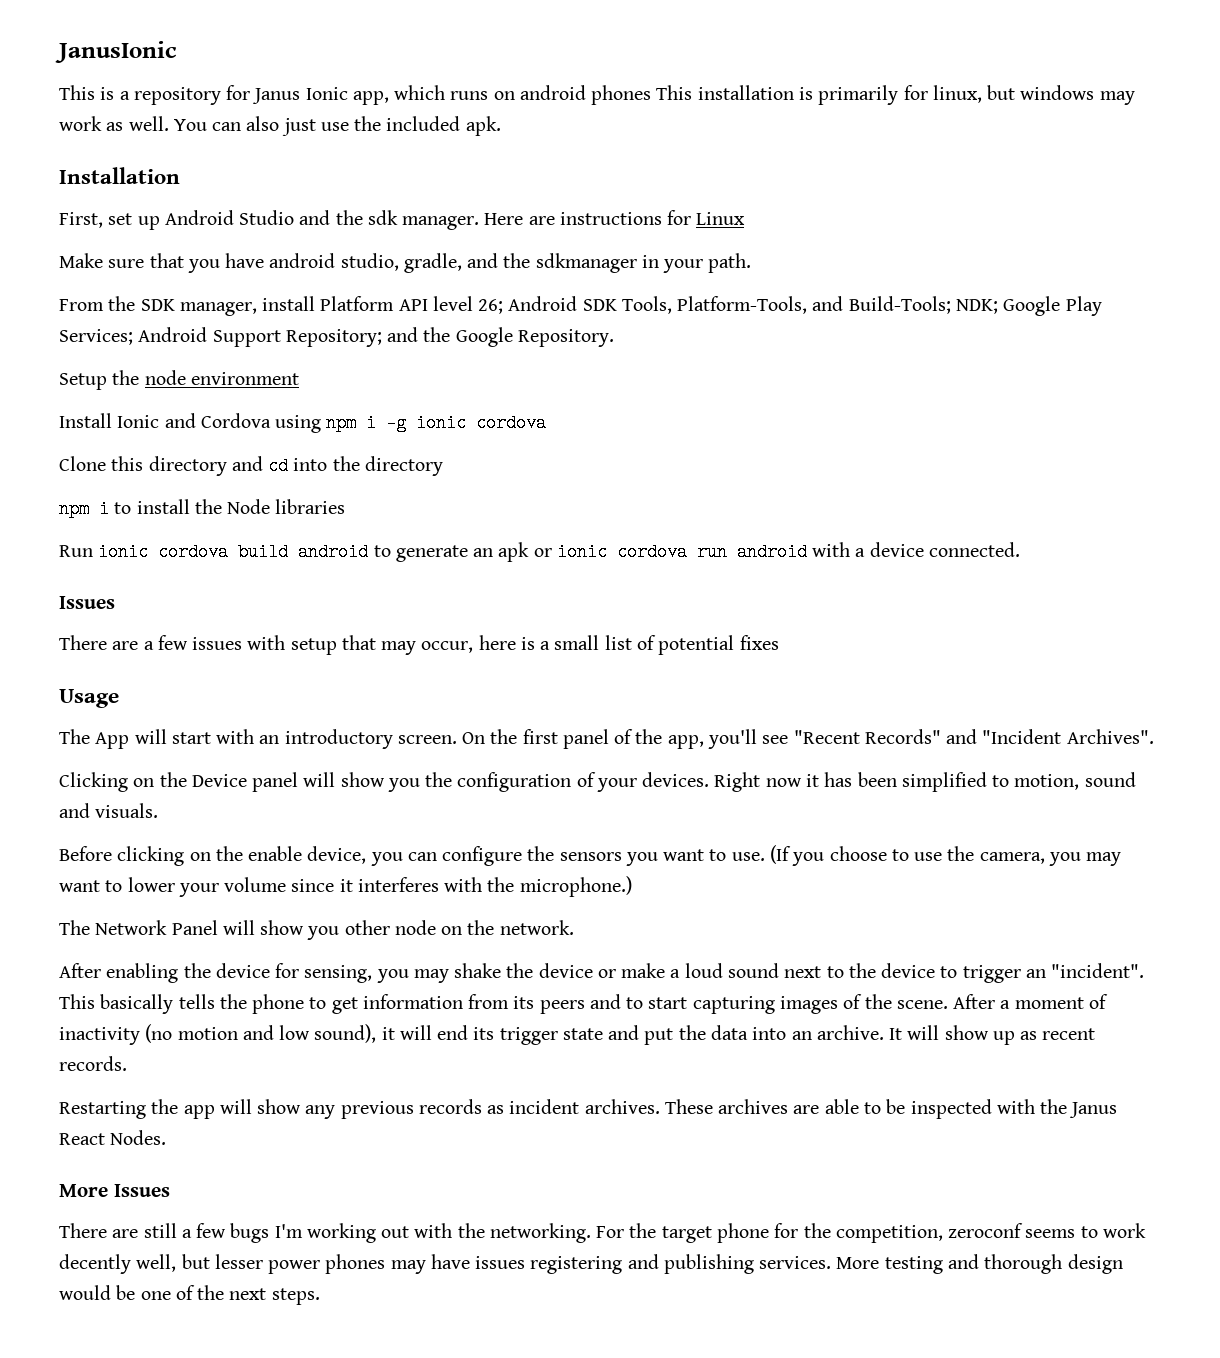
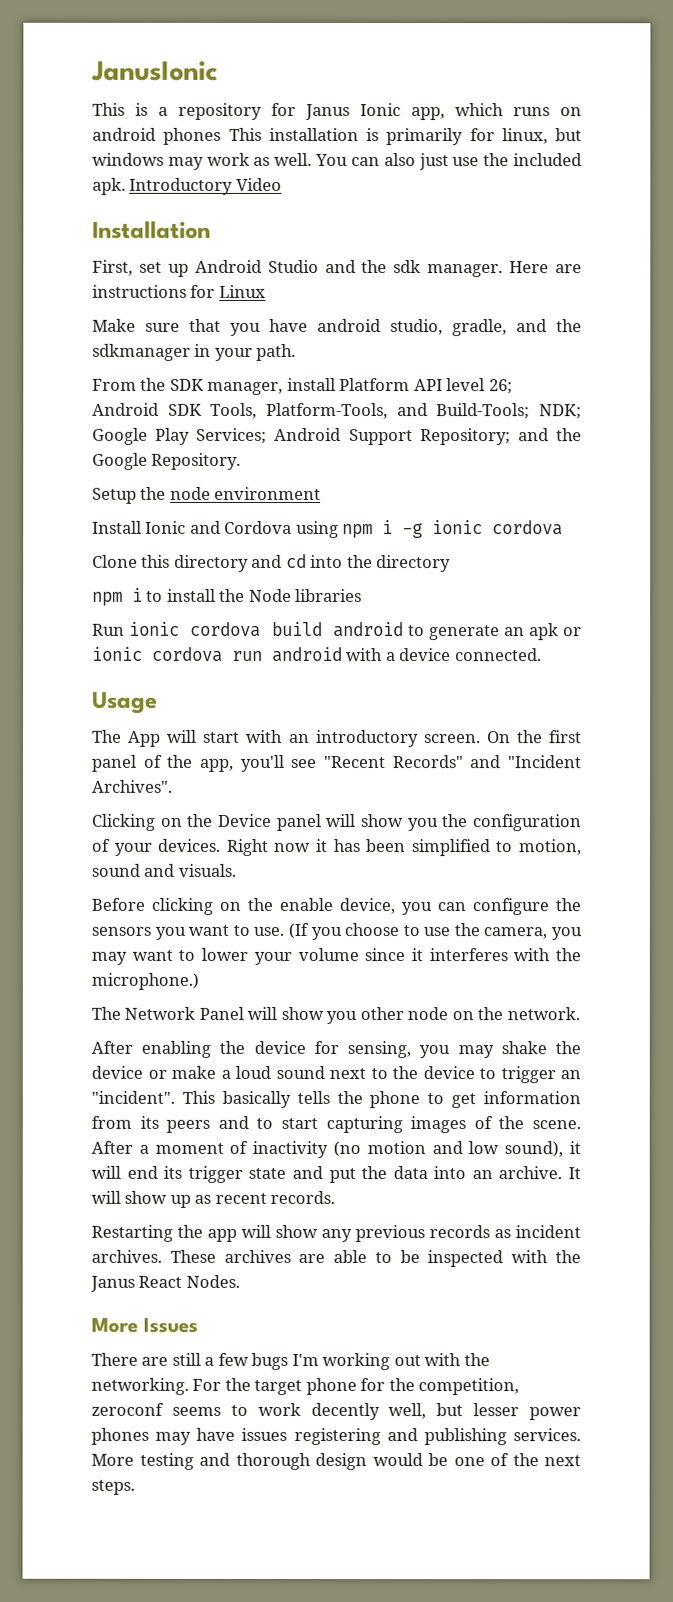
+ Introductory Video
  Run ionic cordova build android to generate an apk or ionic cordova run android with a device connected.
- Issues
- There are a few issues with setup that may occur, here is a small list of potential fixes

